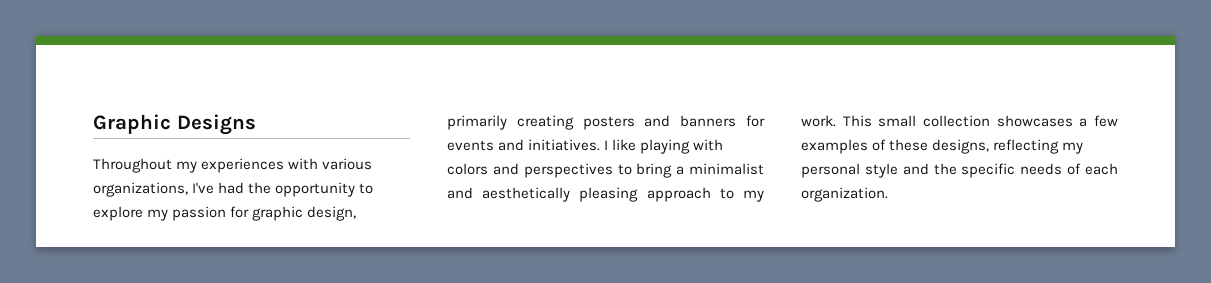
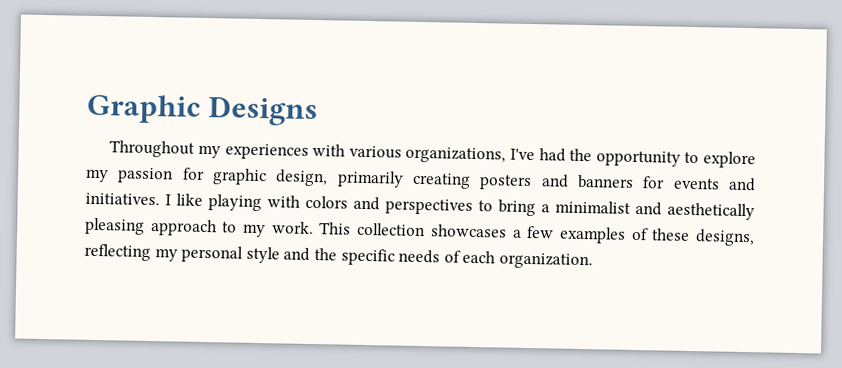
- This small collection showcases a few examples of these designs, reflecting my personal style and the specific needs of each organization.
+ This collection showcases a few examples of these designs, reflecting my personal style and the specific needs of each organization.

